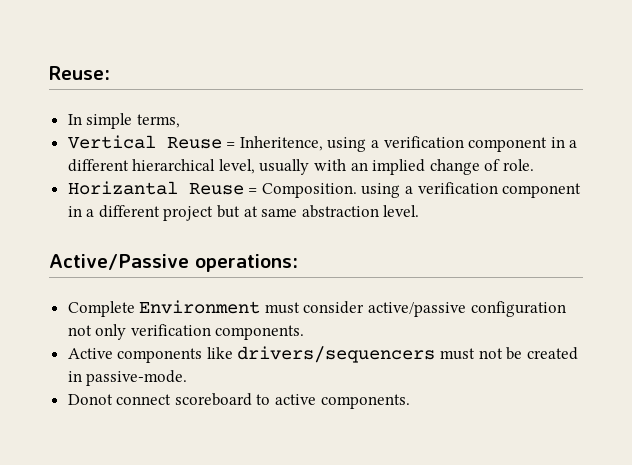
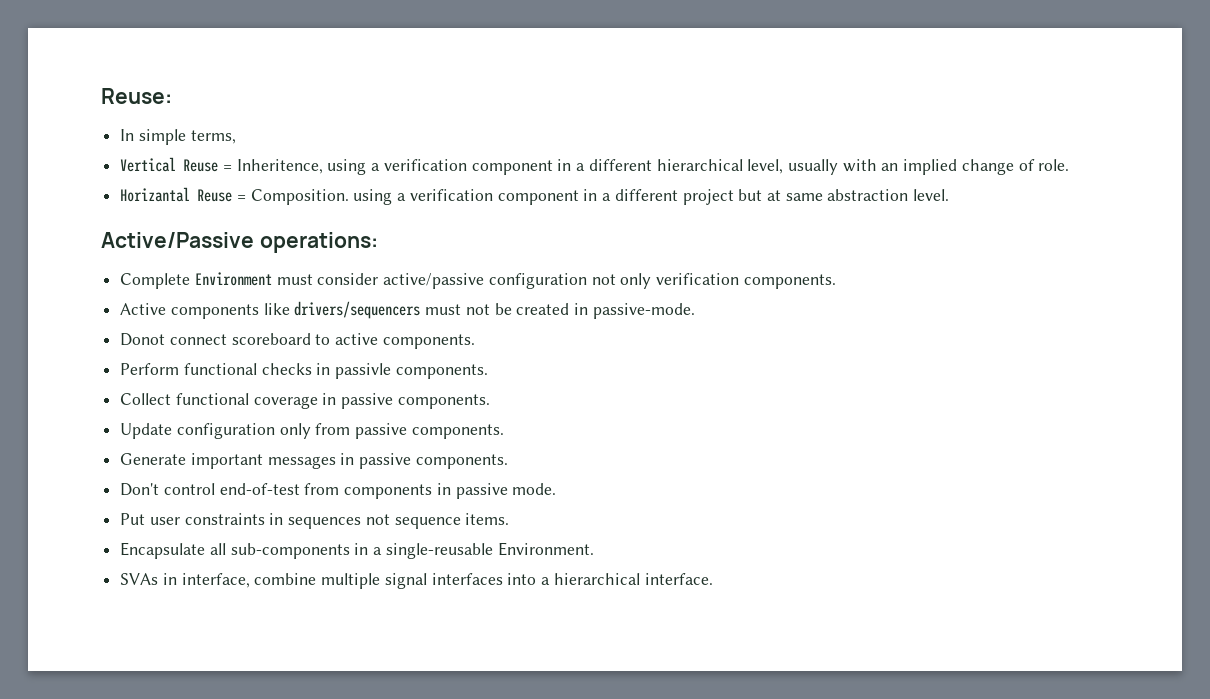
+ Perform functional checks in passivle components.
+ Collect functional coverage in passive components.
+ Update configuration only from passive components.
+ Generate important messages in passive components.
+ Don't control end-of-test from components in passive mode.
+ Put user constraints in sequences not sequence items.
+ Encapsulate all sub-components in a single-reusable Environment.
+ SVAs in interface, combine multiple signal interfaces into a hierarchical interface.

